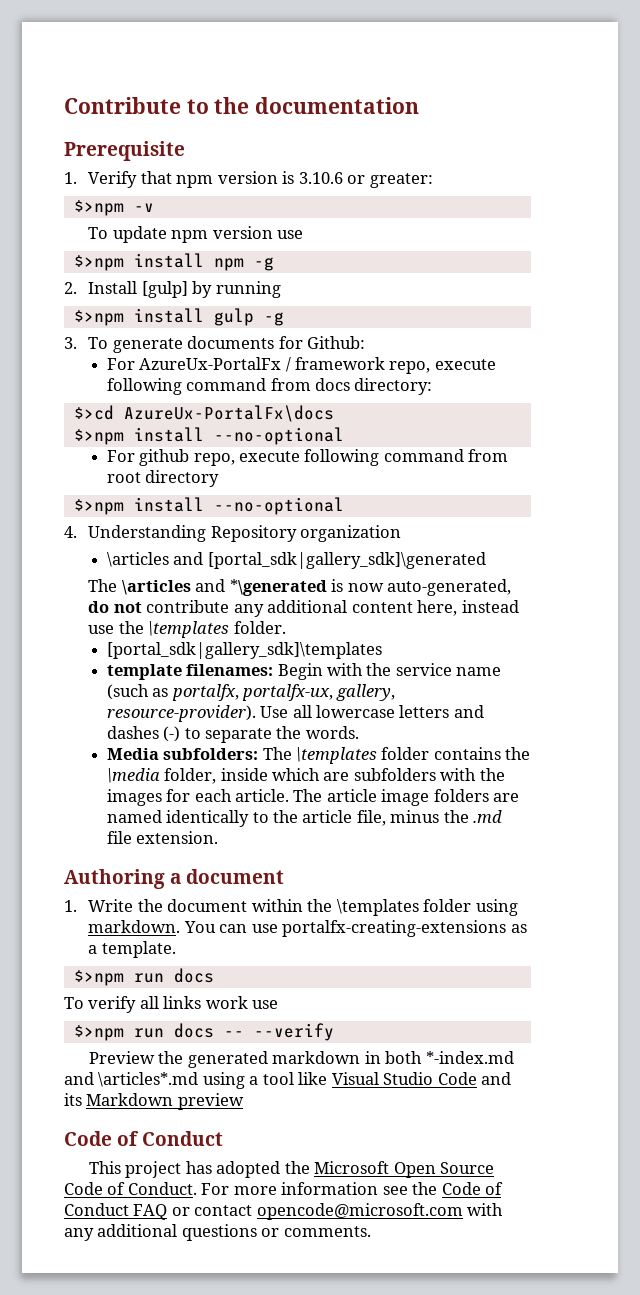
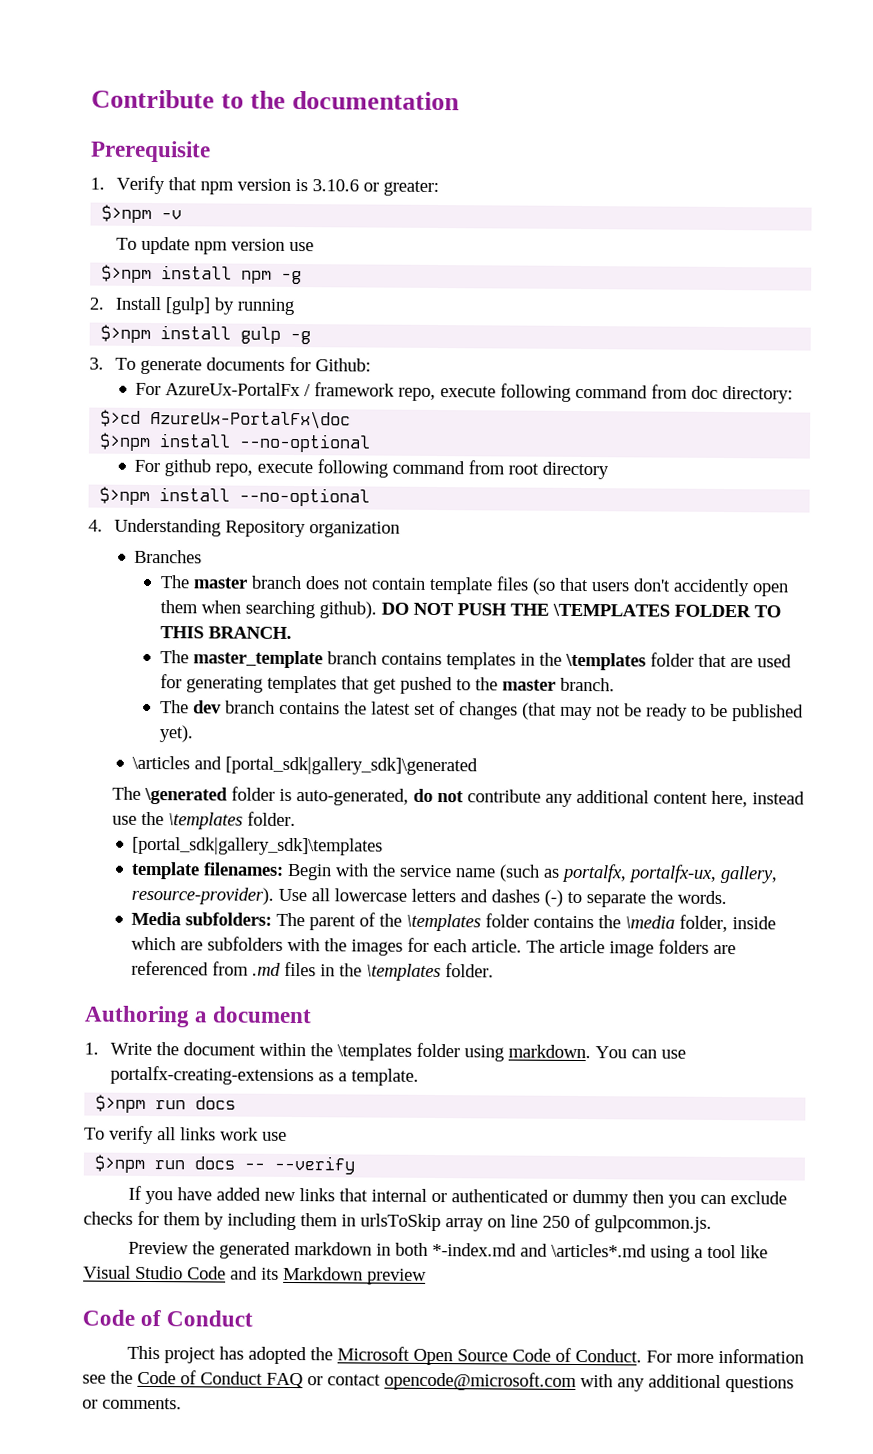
- For AzureUx-PortalFx / framework repo, execute following command from docs directory:
+ For AzureUx-PortalFx / framework repo, execute following command from doc directory:
- $>cd AzureUx-PortalFx\docs
+ $>cd AzureUx-PortalFx\doc
+ Branches
+ The master branch does not contain template files (so that users don't accidently open them when searching github). DO NOT PUSH THE \TEMPLATES FOLDER TO THIS BRANCH.
+ The master_template branch contains templates in the \templates folder that are used for generating templates that get pushed to the master branch.
+ The dev branch contains the latest set of changes (that may not be ready to be published yet).
- The \articles and *\generated is now auto-generated, do not contribute any additional content here, instead use the \templates folder.
+ The \generated folder is auto-generated, do not contribute any additional content here, instead use the \templates folder.
- Media subfolders: The \templates folder contains the \media folder, inside which are subfolders with the images for each article.
+ Media subfolders: The parent of the \templates folder contains the \media folder, inside which are subfolders with the images for each article.
- The article image folders are named identically to the article file, minus the .md file extension.
+ The article image folders are referenced from .md files in the \templates folder.
+ If you have added new links that internal or authenticated or dummy then you can exclude checks for them by including them in urlsToSkip array on line 250 of gulpcommon.js.

